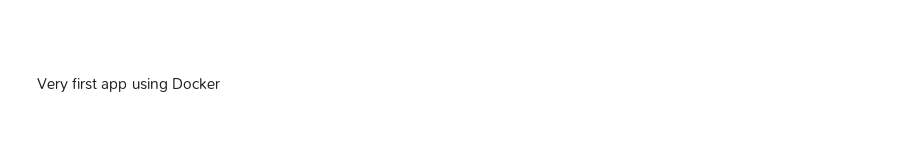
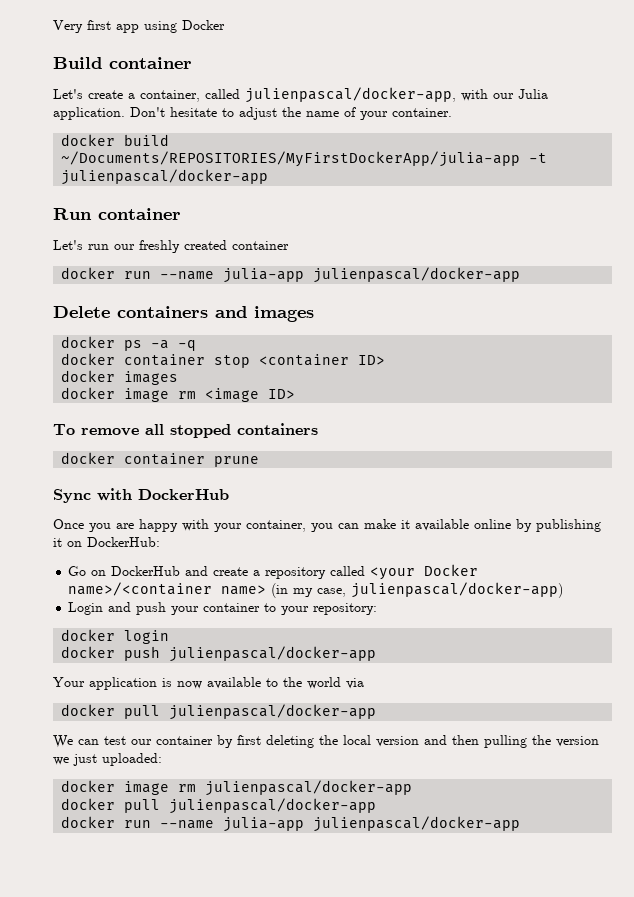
+ Build container
+ Let's create a container, called julienpascal/docker-app, with our Julia application. Don't hesitate to adjust the name of your container.
+ docker build ~/Documents/REPOSITORIES/MyFirstDockerApp/julia-app -t julienpascal/docker-app
+ Run container
+ Let's run our freshly created container
+ docker run --name julia-app julienpascal/docker-app
+ Delete containers and images
+ docker ps -a -q
+ docker container stop <container ID>
+ docker images
+ docker image rm <image ID>
+ To remove all stopped containers
+ docker container prune
+ Sync with DockerHub
+ Once you are happy with your container, you can make it available online by publishing it on DockerHub:
+ Go on DockerHub and create a repository called <your Docker name>/<container name> (in my case, julienpascal/docker-app)
+ Login and push your container to your repository:
+ docker login
+ docker push julienpascal/docker-app
+ Your application is now available to the world via
+ docker pull julienpascal/docker-app
+ We can test our container by first deleting the local version and then pulling the version we just uploaded:
+ docker image rm julienpascal/docker-app
+ docker pull julienpascal/docker-app
+ docker run --name julia-app julienpascal/docker-app

